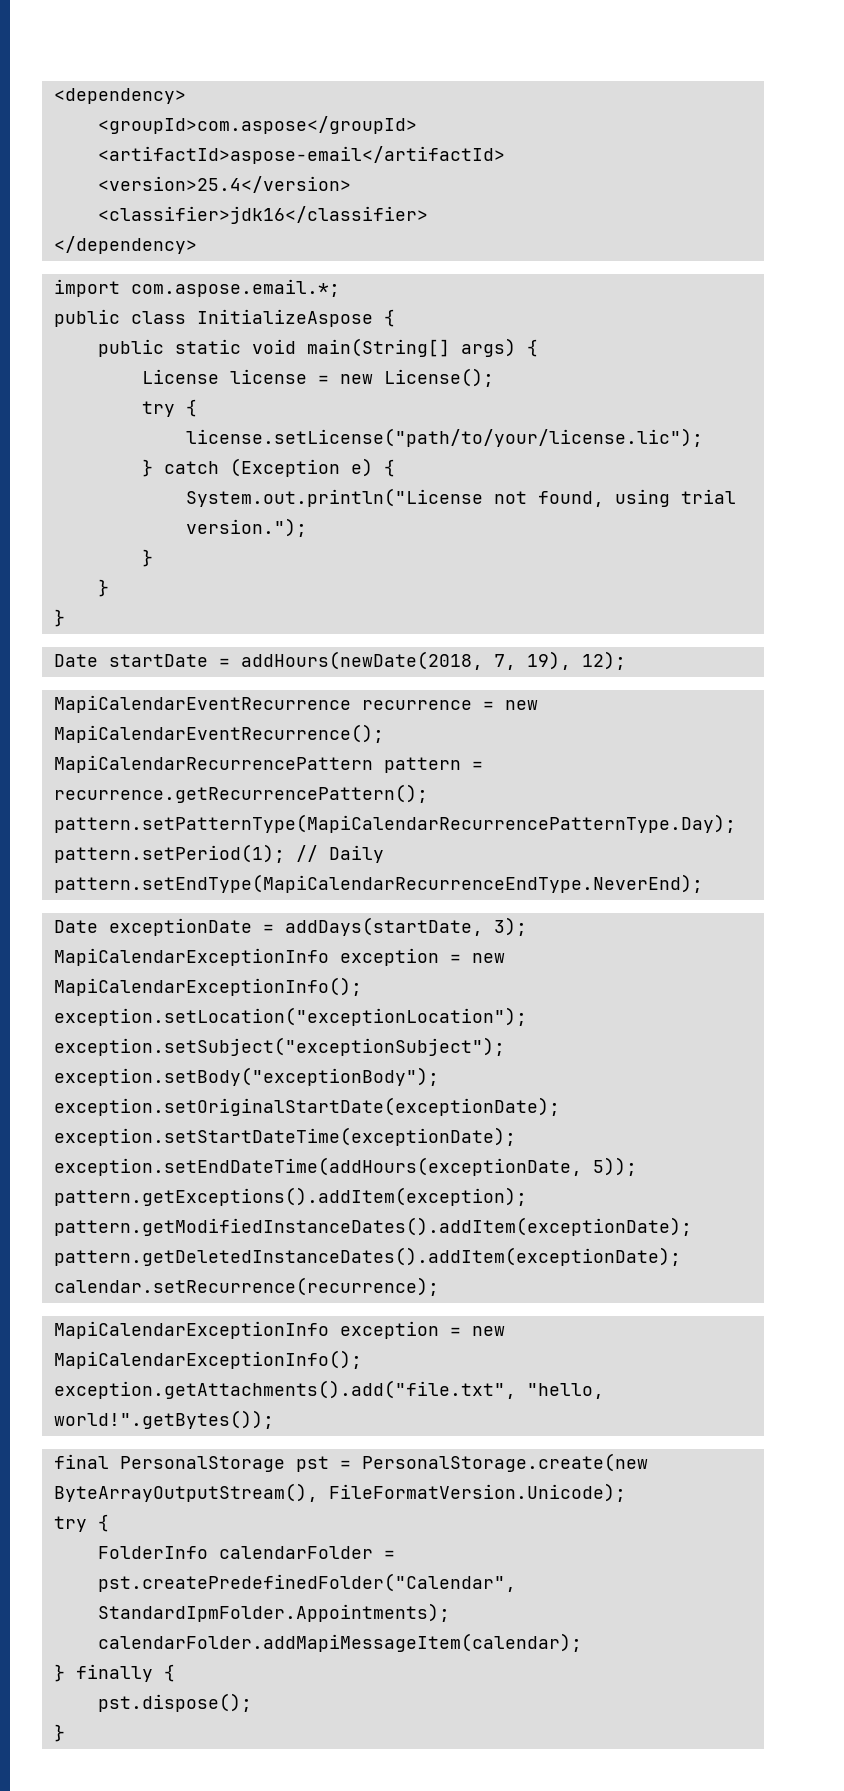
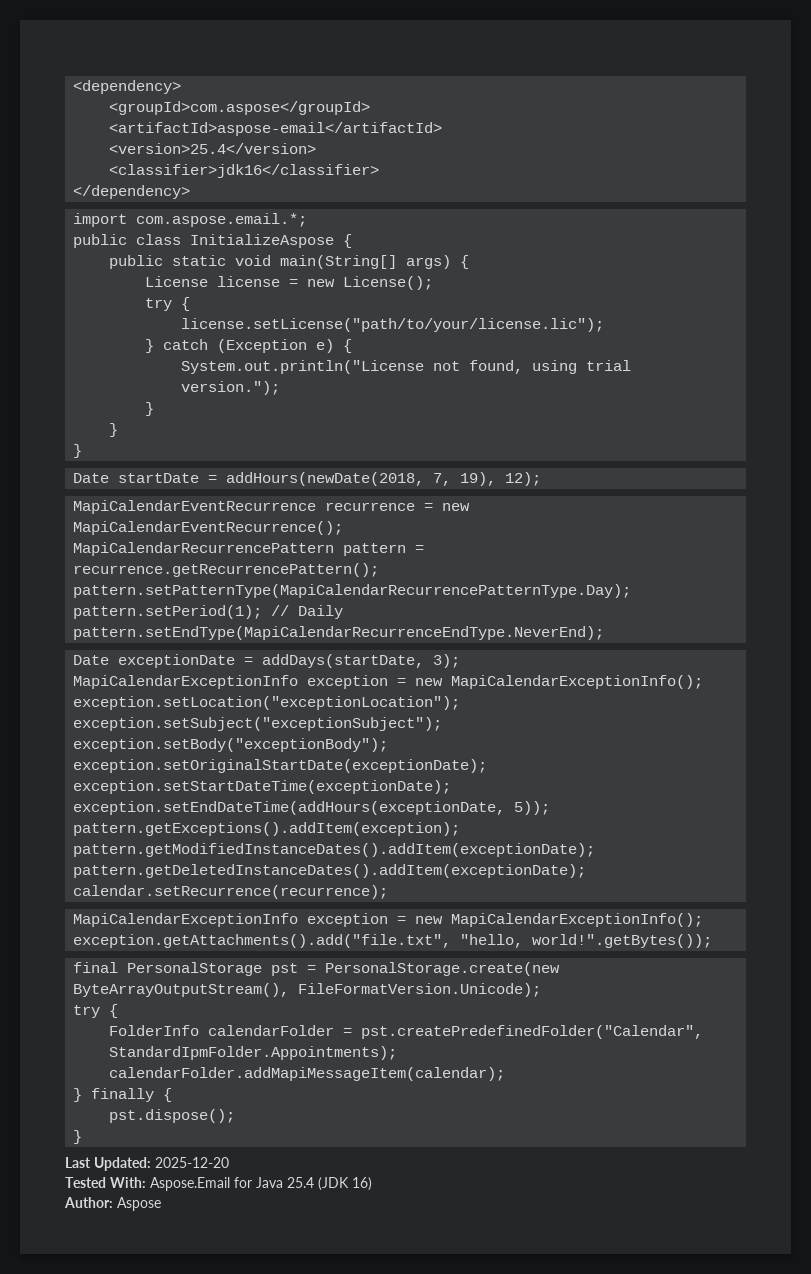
+ Last Updated: 2025-12-20
+ Tested With: Aspose.Email for Java 25.4 (JDK 16)
+ Author: Aspose

